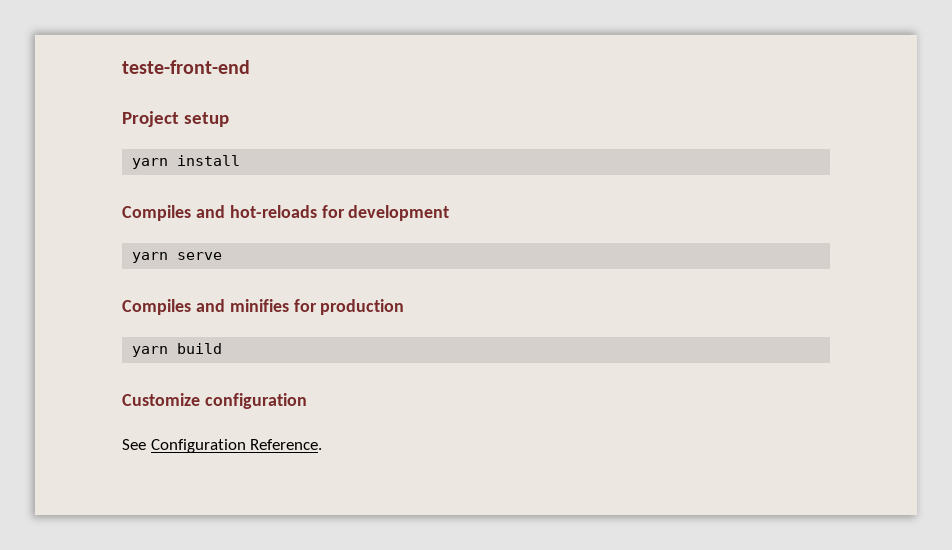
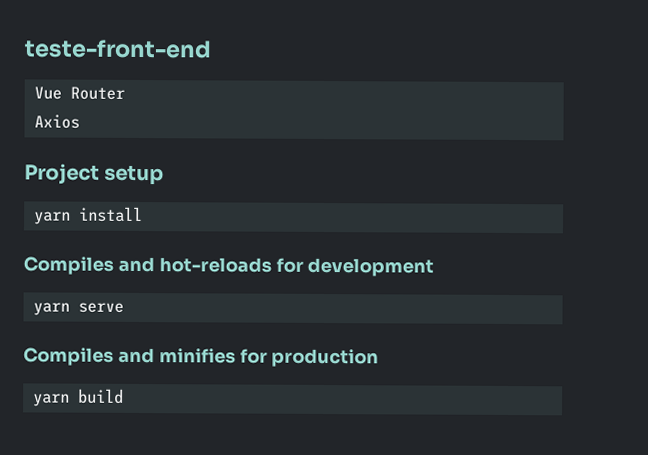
+ Vue Router
+ Axios
- Customize configuration
- See Configuration Reference.

